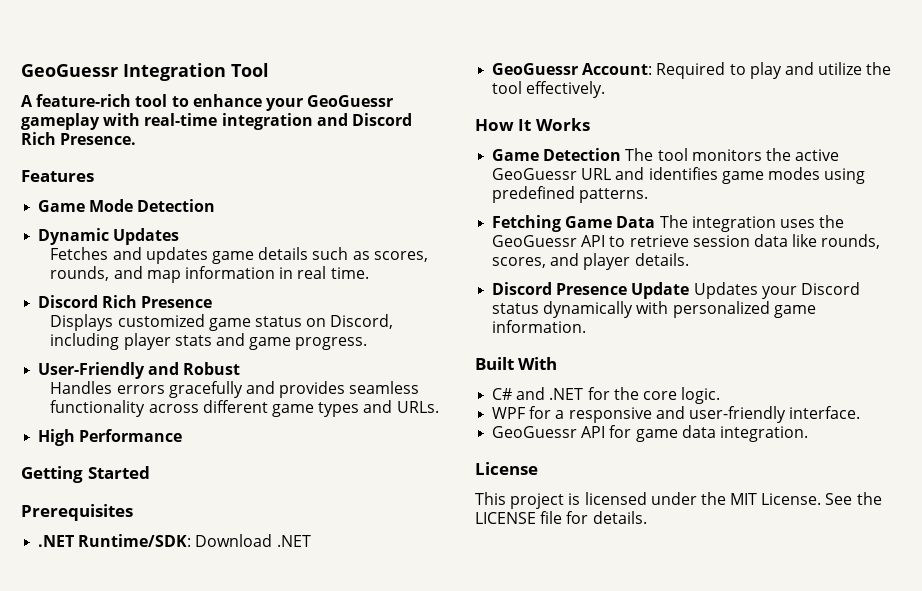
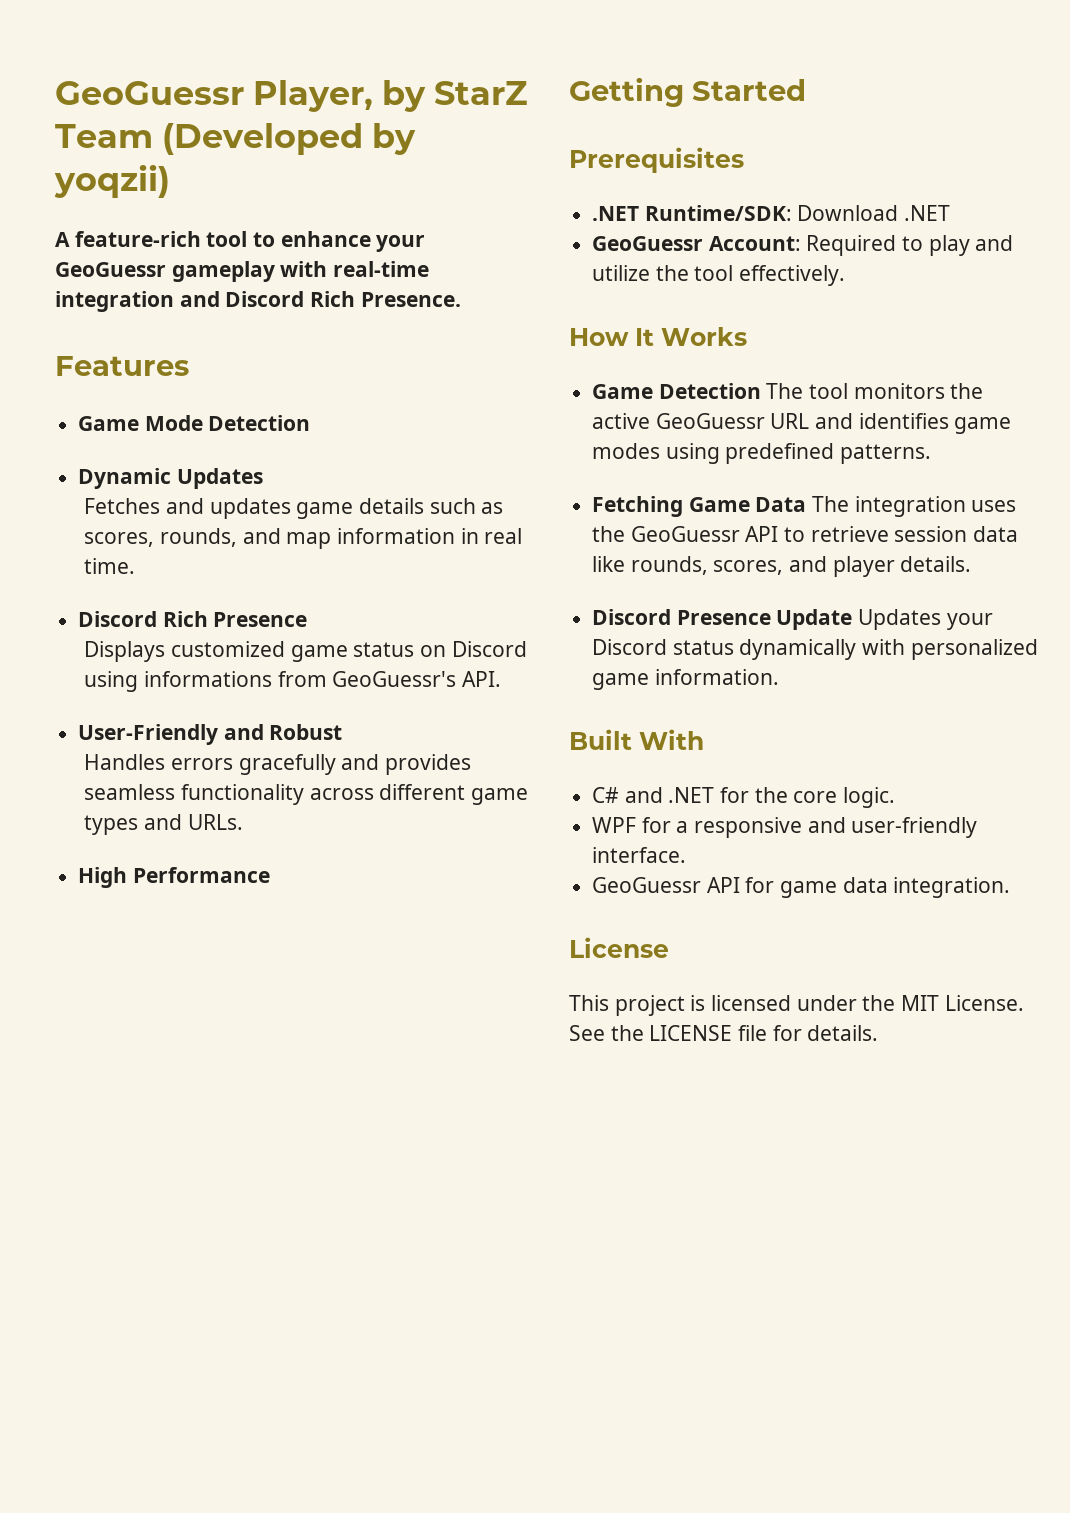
- GeoGuessr Integration Tool
+ GeoGuessr Player, by StarZ Team (Developed by yoqzii)
- Displays customized game status on Discord, including player stats and game progress.
+ Displays customized game status on Discord using informations from GeoGuessr's API.

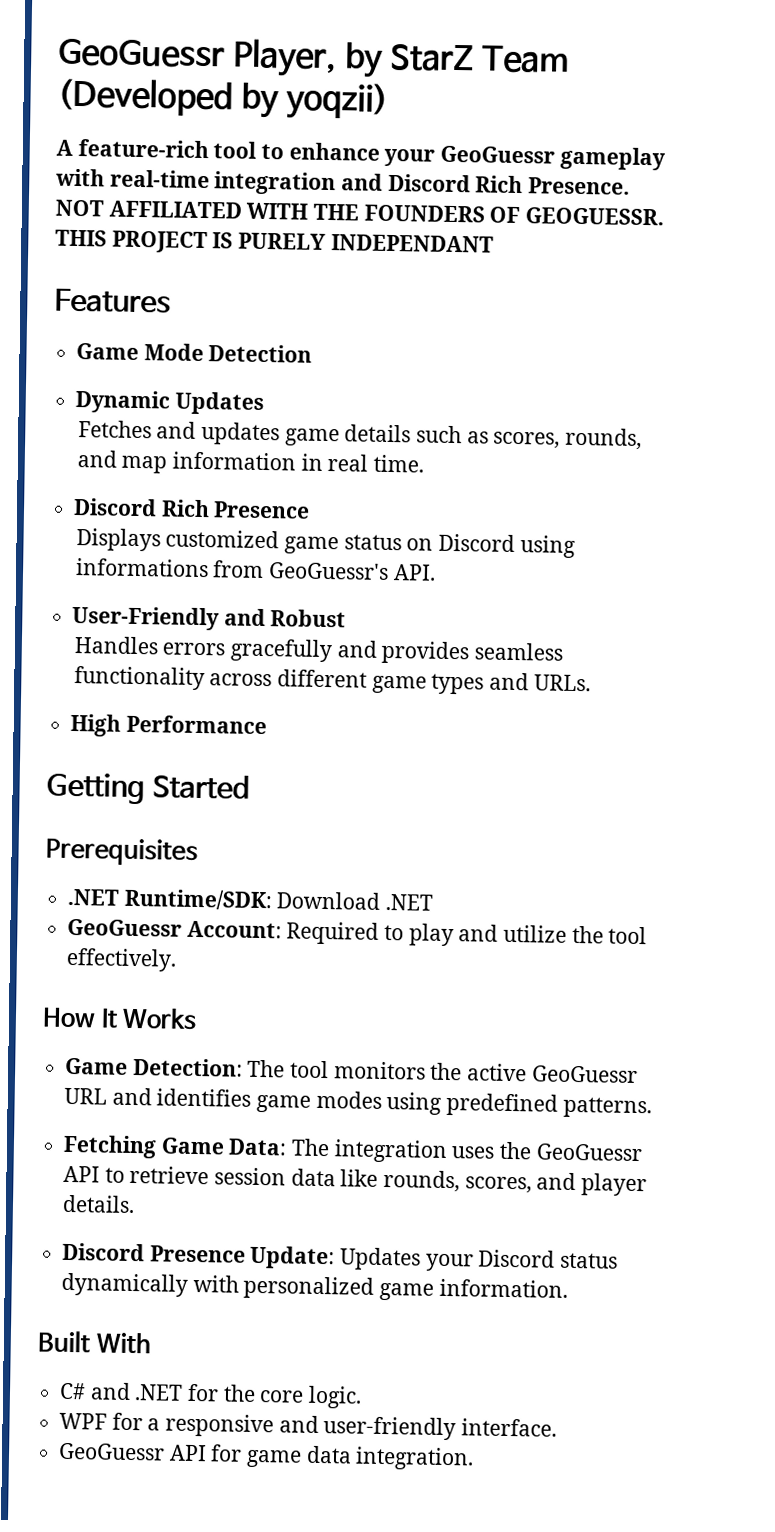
+ NOT AFFILIATED WITH THE FOUNDERS OF GEOGUESSR. THIS PROJECT IS PURELY INDEPENDANT
- Game Detection The tool monitors the active GeoGuessr URL and identifies game modes using predefined patterns.
+ Game Detection: The tool monitors the active GeoGuessr URL and identifies game modes using predefined patterns.
- Fetching Game Data The integration uses the GeoGuessr API to retrieve session data like rounds, scores, and player details.
+ Fetching Game Data: The integration uses the GeoGuessr API to retrieve session data like rounds, scores, and player details.
- Discord Presence Update Updates your Discord status dynamically with personalized game information.
+ Discord Presence Update: Updates your Discord status dynamically with personalized game information.
- License
- This project is licensed under the MIT License. See the LICENSE file for details.

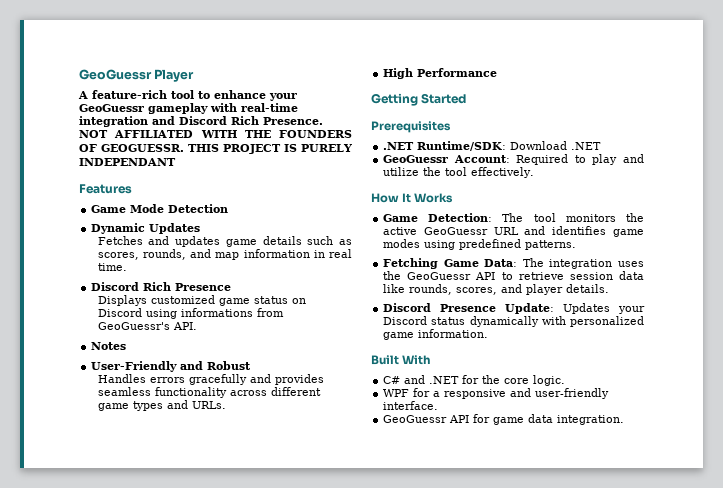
- GeoGuessr Player, by StarZ Team (Developed by yoqzii)
+ GeoGuessr Player
+ Notes

